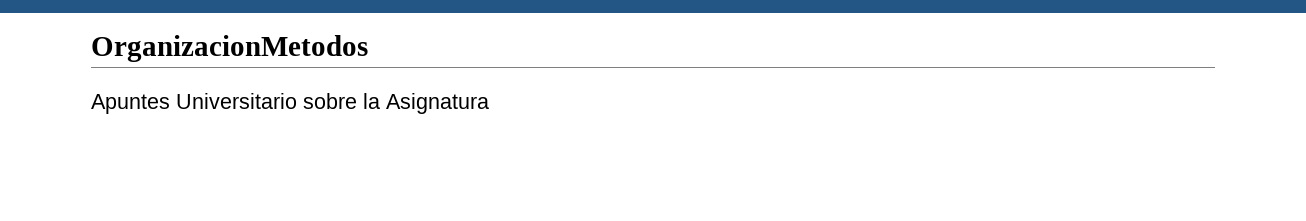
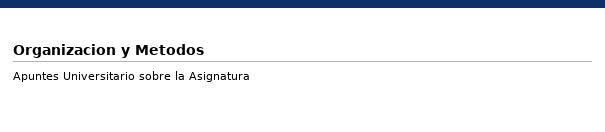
- OrganizacionMetodos
+ Organizacion y Metodos

